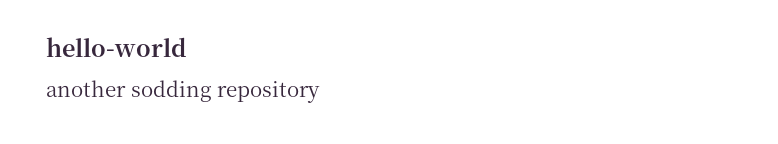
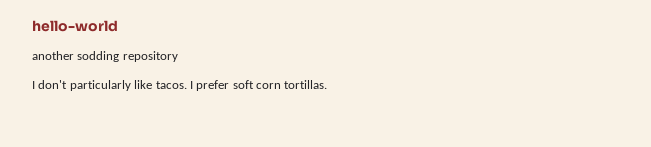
+ I don't particularly like tacos. I prefer soft corn tortillas.

